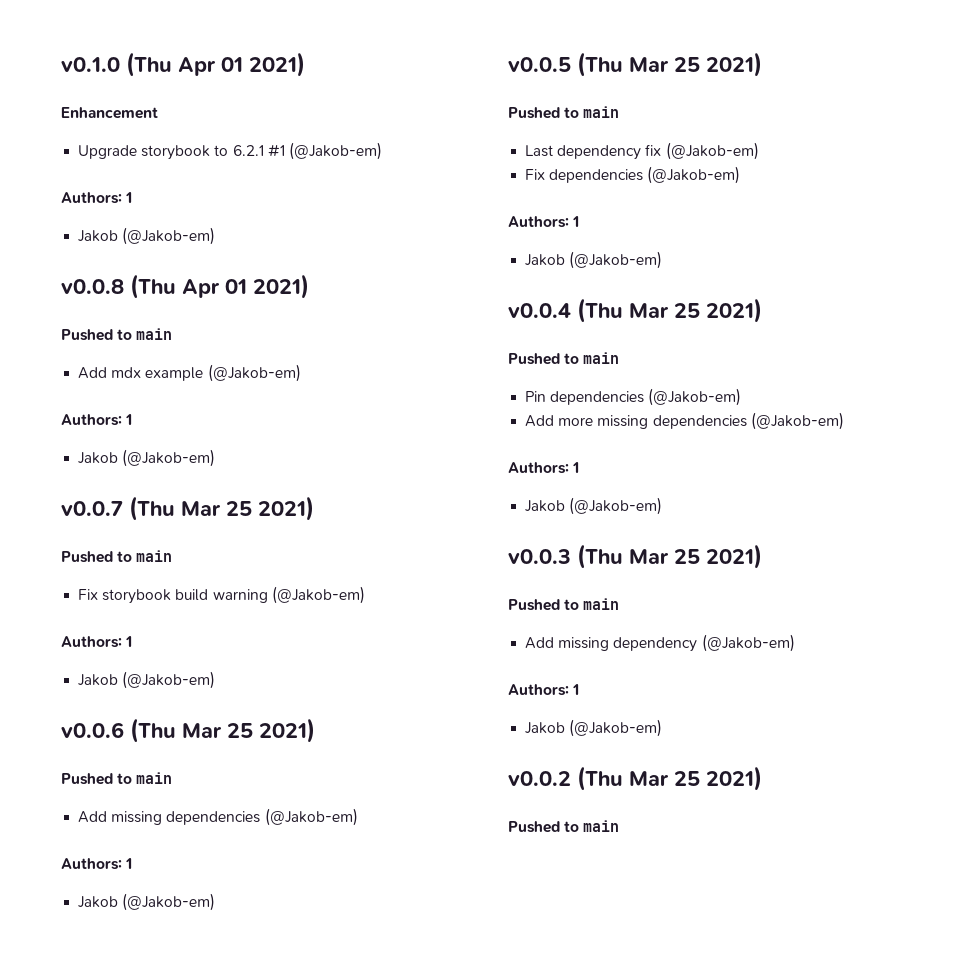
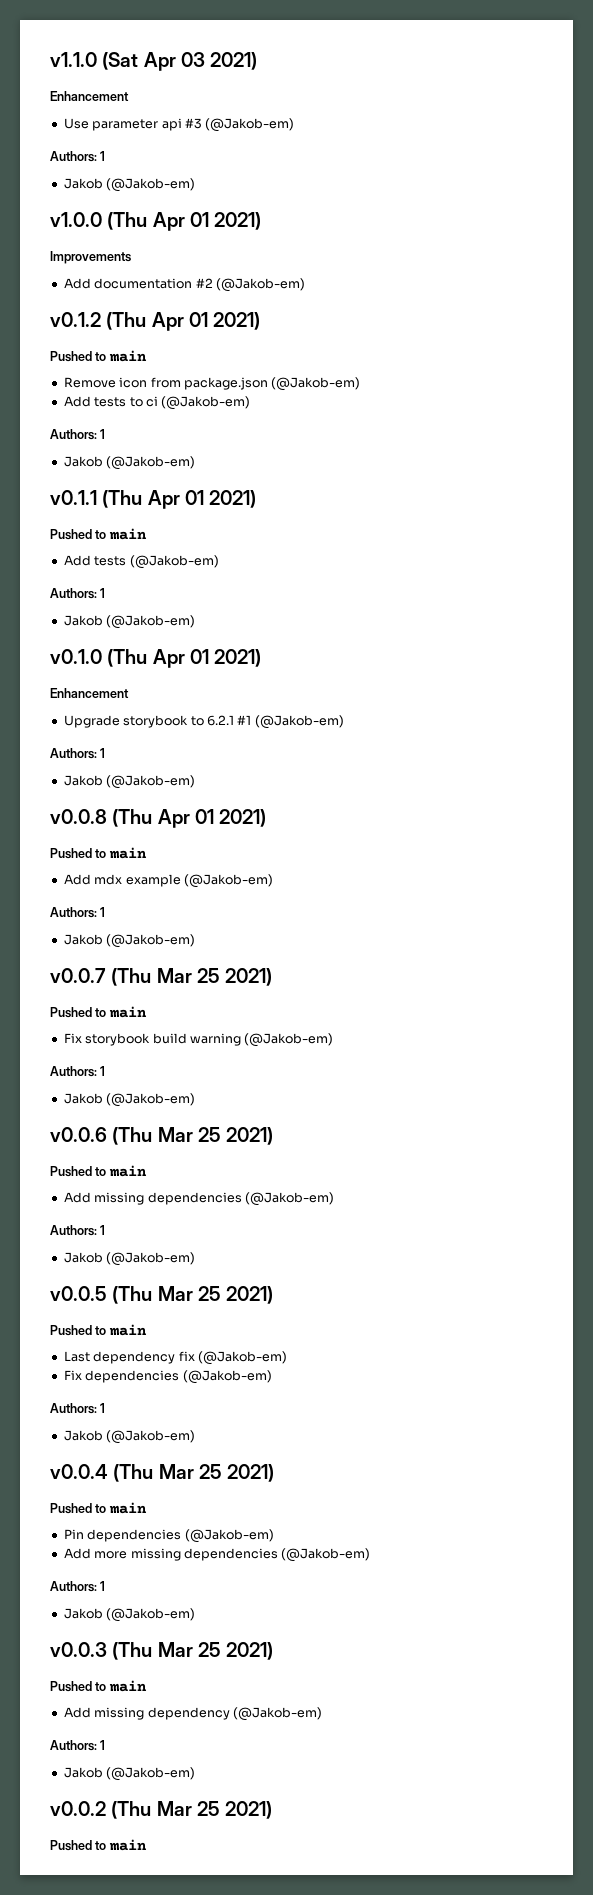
+ v1.1.0 (Sat Apr 03 2021)
+ Enhancement
+ Use parameter api #3 (@Jakob-em)
+ Authors: 1
+ Jakob (@Jakob-em)
+ v1.0.0 (Thu Apr 01 2021)
+ Improvements
+ Add documentation #2 (@Jakob-em)
+ v0.1.2 (Thu Apr 01 2021)
+ Pushed to main
+ Remove icon from package.json (@Jakob-em)
+ Add tests to ci (@Jakob-em)
+ Authors: 1
+ Jakob (@Jakob-em)
+ v0.1.1 (Thu Apr 01 2021)
+ Pushed to main
+ Add tests (@Jakob-em)
+ Authors: 1
+ Jakob (@Jakob-em)

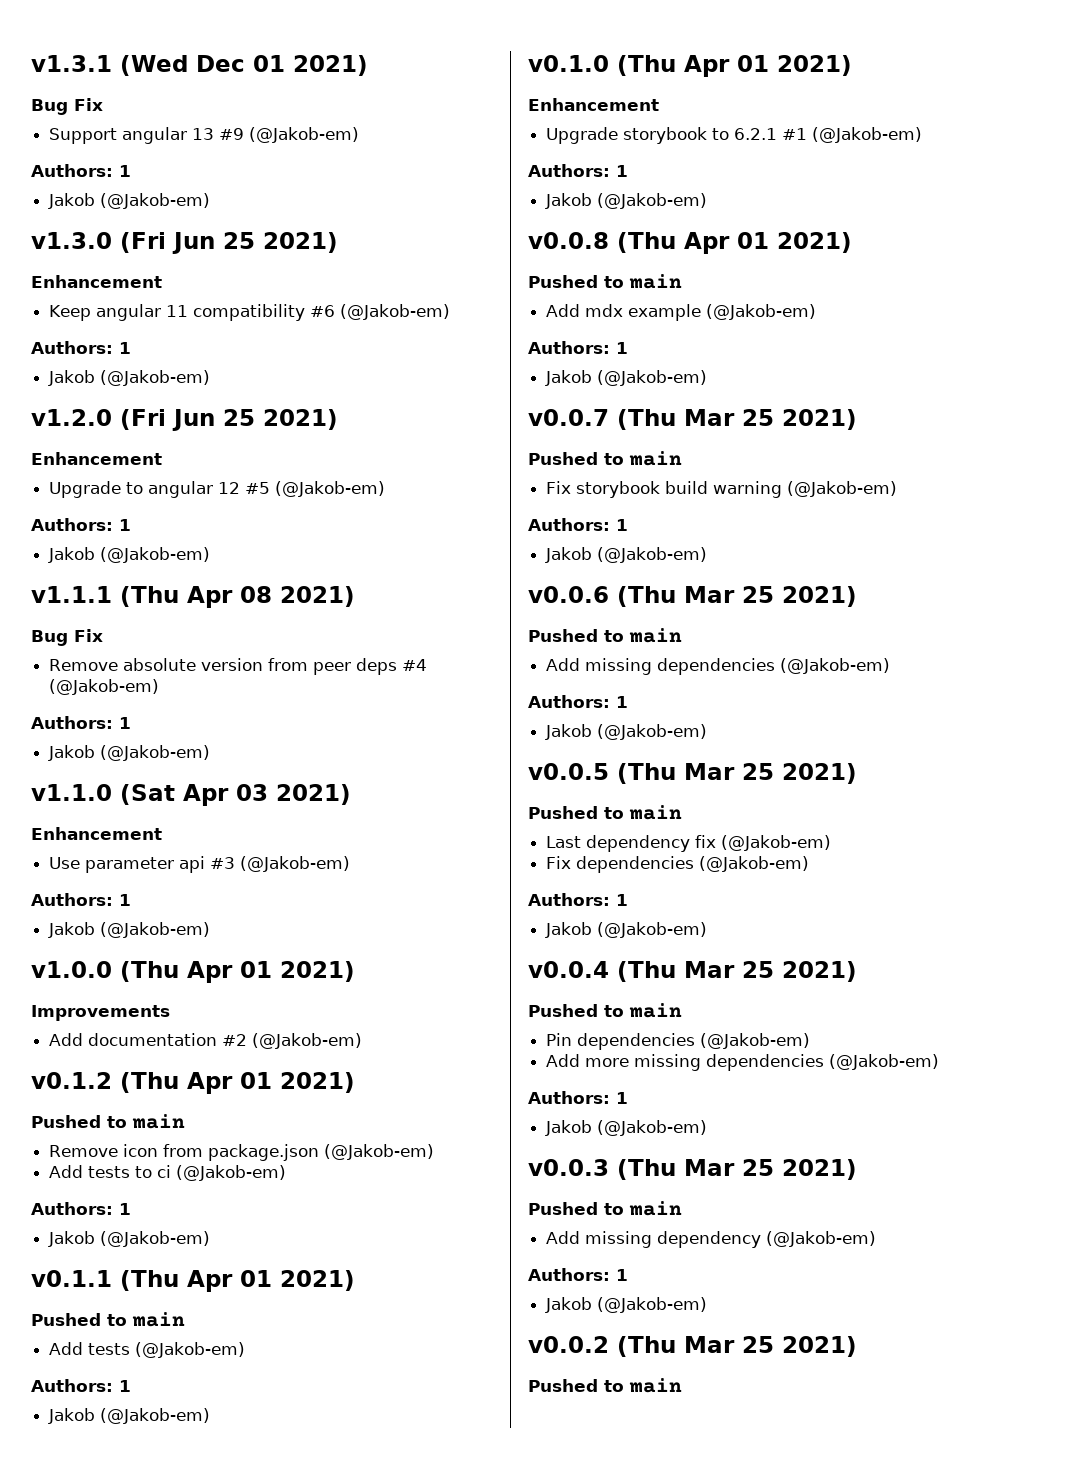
+ v1.3.1 (Wed Dec 01 2021)
+ Bug Fix
+ Support angular 13 #9 (@Jakob-em)
+ Authors: 1
+ Jakob (@Jakob-em)
+ v1.3.0 (Fri Jun 25 2021)
+ Enhancement
+ Keep angular 11 compatibility #6 (@Jakob-em)
+ Authors: 1
+ Jakob (@Jakob-em)
+ v1.2.0 (Fri Jun 25 2021)
+ Enhancement
+ Upgrade to angular 12 #5 (@Jakob-em)
+ Authors: 1
+ Jakob (@Jakob-em)
+ v1.1.1 (Thu Apr 08 2021)
+ Bug Fix
+ Remove absolute version from peer deps #4 (@Jakob-em)
+ Authors: 1
+ Jakob (@Jakob-em)

